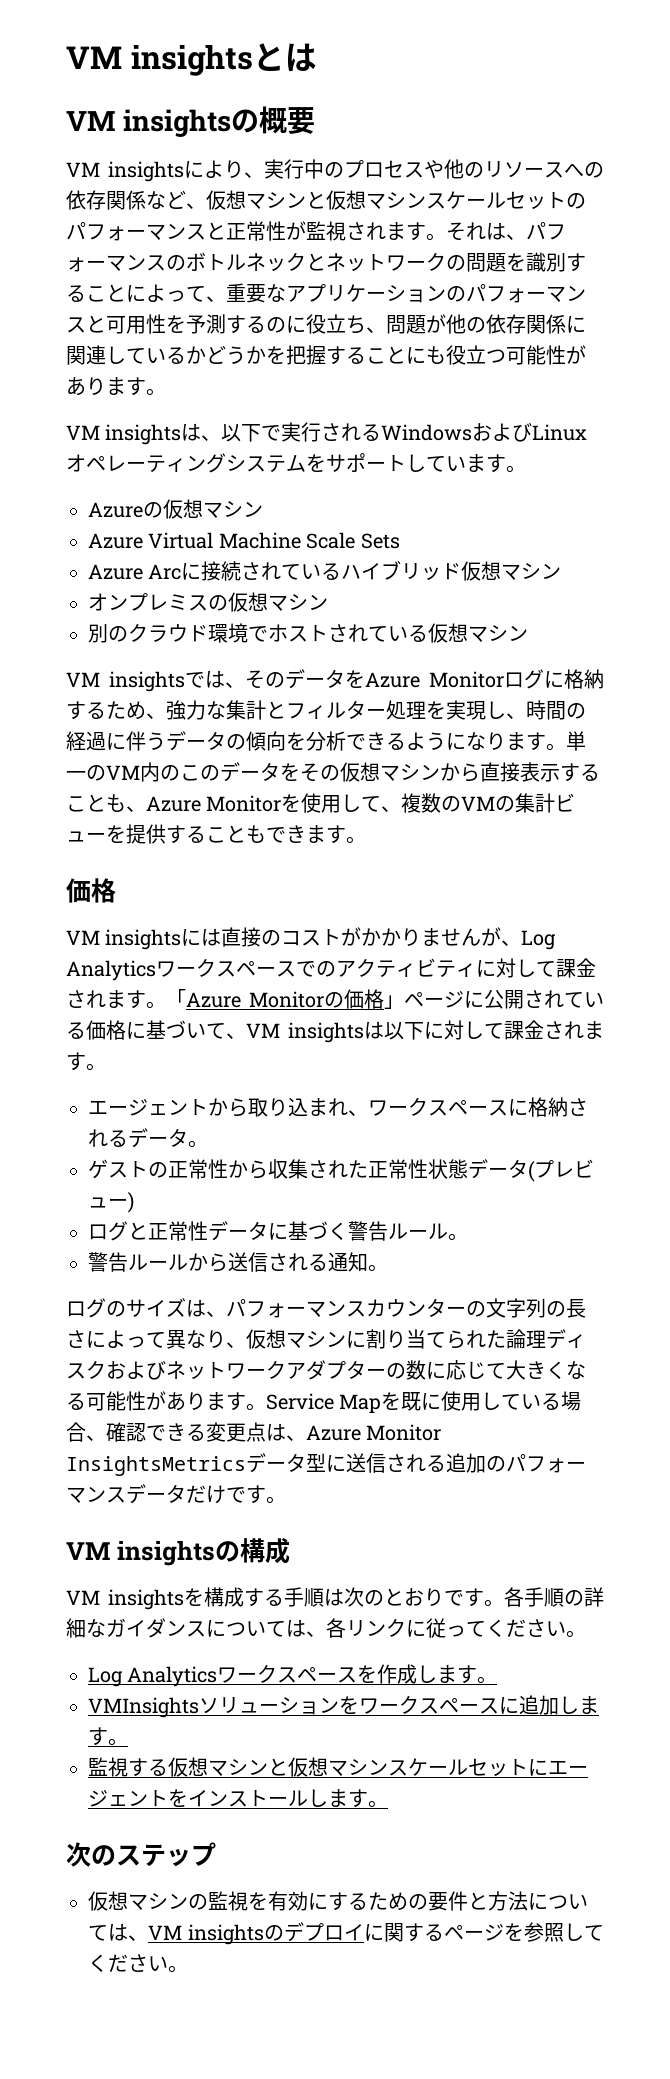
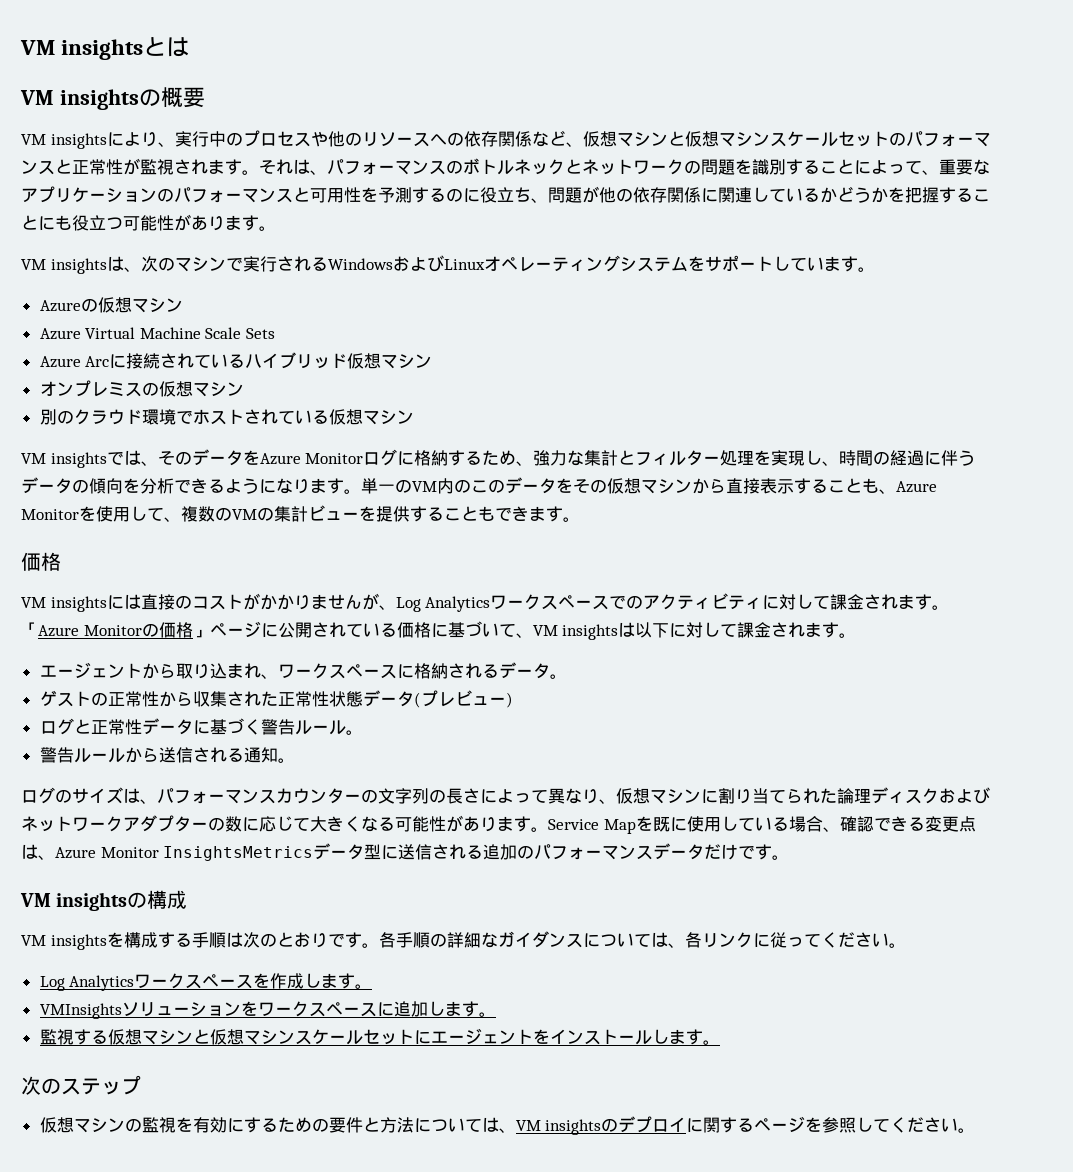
- VM insightsは、以下で実行されるWindowsおよびLinuxオペレーティングシステムをサポートしています。
+ VM insightsは、次のマシンで実行されるWindowsおよびLinuxオペレーティングシステムをサポートしています。

